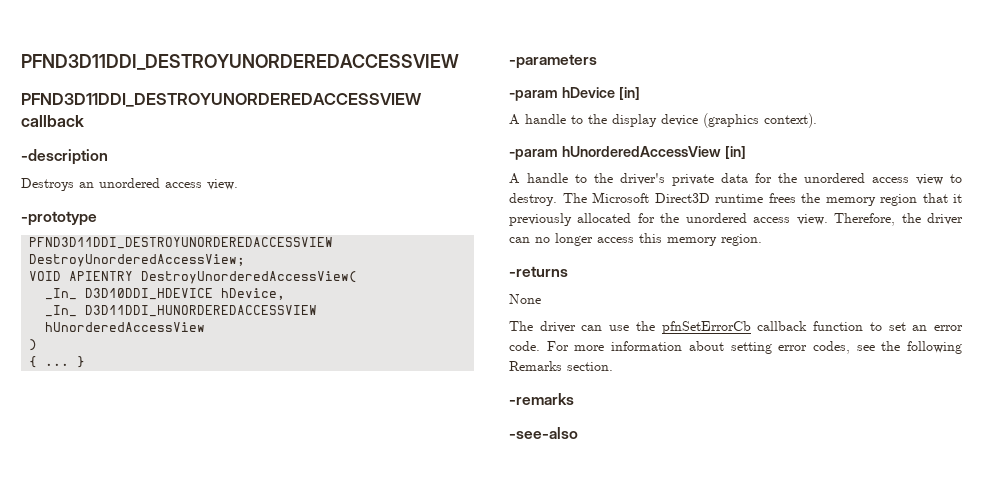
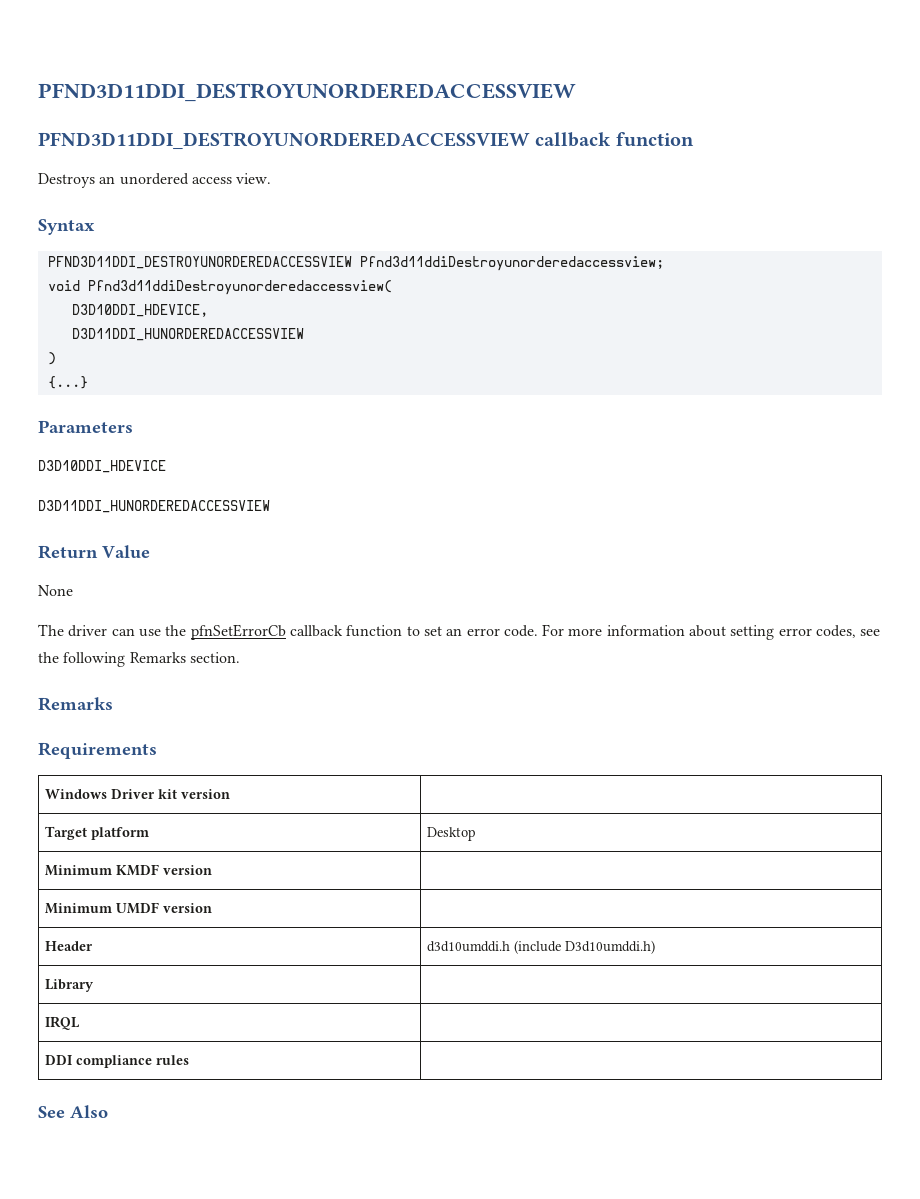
- PFND3D11DDI_DESTROYUNORDEREDACCESSVIEW callback
- -description
+ PFND3D11DDI_DESTROYUNORDEREDACCESSVIEW callback function
- -prototype
- PFND3D11DDI_DESTROYUNORDEREDACCESSVIEW DestroyUnorderedAccessView;
- VOID APIENTRY DestroyUnorderedAccessView(
- _In_ D3D10DDI_HDEVICE hDevice,
- _In_ D3D11DDI_HUNORDEREDACCESSVIEW hUnorderedAccessView
+ Syntax
+ PFND3D11DDI_DESTROYUNORDEREDACCESSVIEW Pfnd3d11ddiDestroyunorderedaccessview;
+ void Pfnd3d11ddiDestroyunorderedaccessview(
+ D3D10DDI_HDEVICE,
+ D3D11DDI_HUNORDEREDACCESSVIEW
- { ... }
- -parameters
- -param hDevice [in]
- A handle to the display device (graphics context).
- -param hUnorderedAccessView [in]
- A handle to the driver's private data for the unordered access view to destroy. The Microsoft Direct3D runtime frees the memory region that it previously allocated for the unordered access view. Therefore, the driver can no longer access this memory region.
- -returns
+ {...}
+ Parameters
+ D3D10DDI_HDEVICE
+ D3D11DDI_HUNORDEREDACCESSVIEW
+ Return Value
  For more information about setting error codes, see the following Remarks section.
- -remarks
- -see-also
+ Remarks
+ Requirements
+ Windows Driver kit version |
+ Target platform | Desktop
+ Minimum KMDF version |
+ Minimum UMDF version |
+ Header | d3d10umddi.h (include D3d10umddi.h)
+ Library |
+ IRQL |
+ DDI compliance rules |
+ See Also

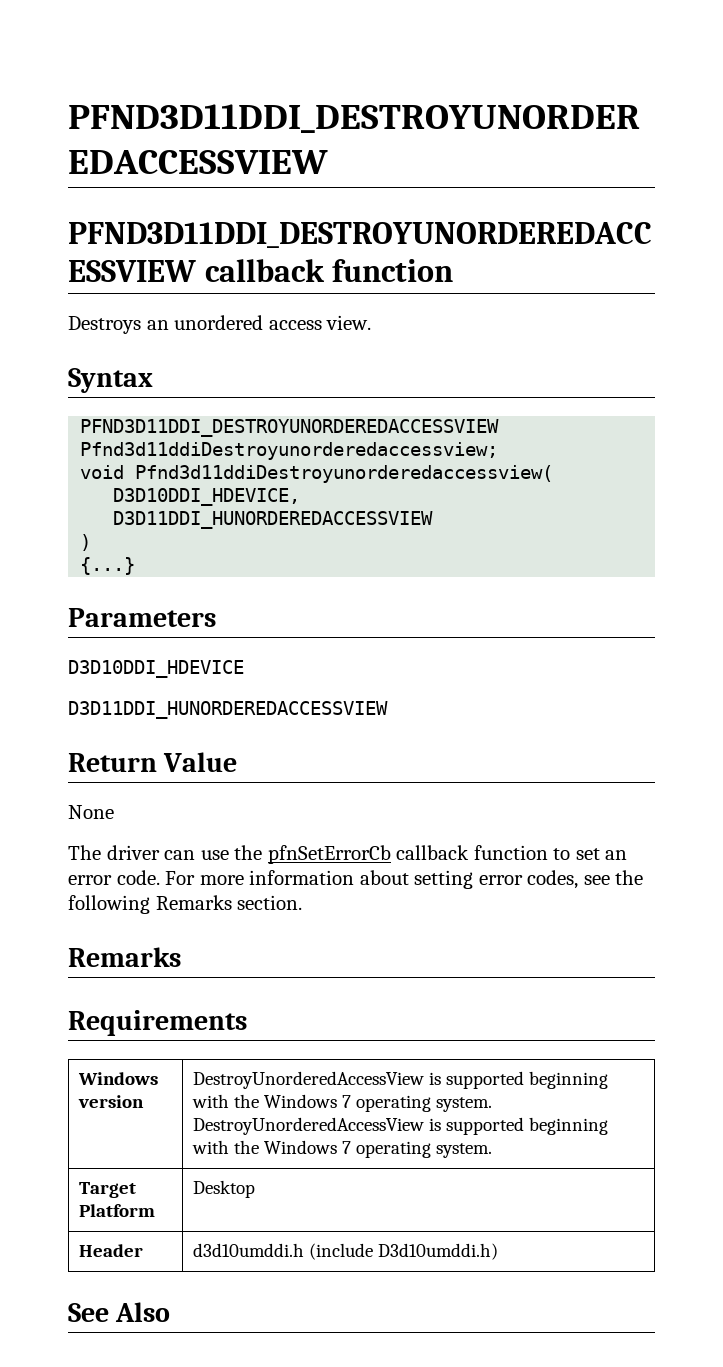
- Windows Driver kit version |
+ Windows version | DestroyUnorderedAccessView is supported beginning with the Windows 7 operating system. DestroyUnorderedAccessView is supported beginning with the Windows 7 operating system.
- Target platform | Desktop
+ Target Platform | Desktop
- Minimum KMDF version |
- Minimum UMDF version |
- Library |
- IRQL |
- DDI compliance rules |

